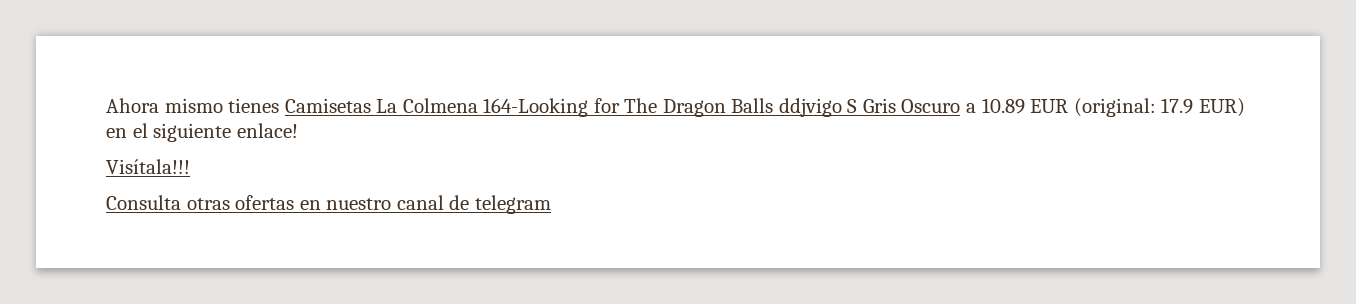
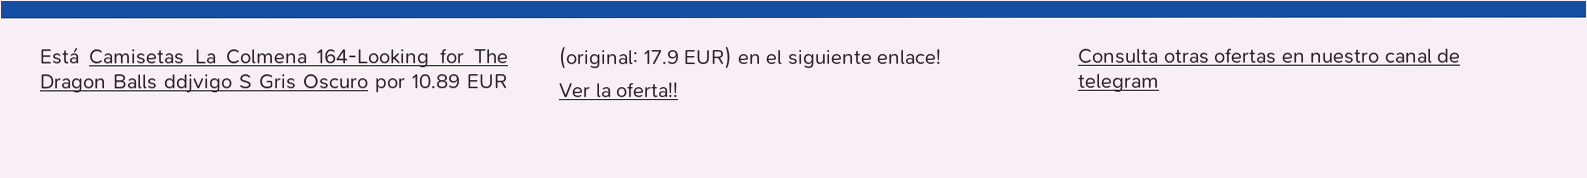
- Ahora mismo tienes Camisetas La Colmena 164-Looking for The Dragon Balls ddjvigo S Gris Oscuro a 10.89 EUR (original: 17.9 EUR) en el siguiente enlace!
+ Está Camisetas La Colmena 164-Looking for The Dragon Balls ddjvigo S Gris Oscuro por 10.89 EUR (original: 17.9 EUR) en el siguiente enlace!
- Visítala!!!
+ Ver la oferta!!

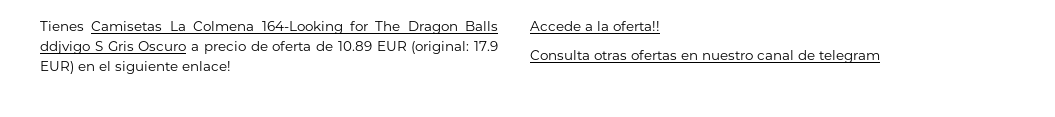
- Está Camisetas La Colmena 164-Looking for The Dragon Balls ddjvigo S Gris Oscuro por 10.89 EUR (original: 17.9 EUR) en el siguiente enlace!
+ Tienes Camisetas La Colmena 164-Looking for The Dragon Balls ddjvigo S Gris Oscuro a precio de oferta de 10.89 EUR (original: 17.9 EUR) en el siguiente enlace!
- Ver la oferta!!
+ Accede a la oferta!!

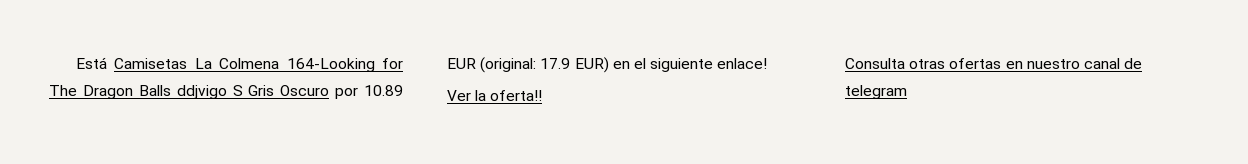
- Tienes Camisetas La Colmena 164-Looking for The Dragon Balls ddjvigo S Gris Oscuro a precio de oferta de 10.89 EUR (original: 17.9 EUR) en el siguiente enlace!
+ Está Camisetas La Colmena 164-Looking for The Dragon Balls ddjvigo S Gris Oscuro por 10.89 EUR (original: 17.9 EUR) en el siguiente enlace!
- Accede a la oferta!!
+ Ver la oferta!!

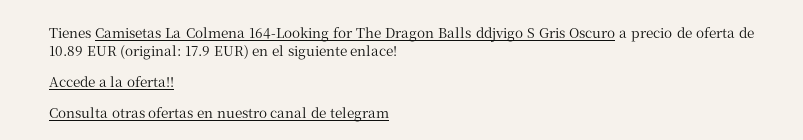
- Está Camisetas La Colmena 164-Looking for The Dragon Balls ddjvigo S Gris Oscuro por 10.89 EUR (original: 17.9 EUR) en el siguiente enlace!
+ Tienes Camisetas La Colmena 164-Looking for The Dragon Balls ddjvigo S Gris Oscuro a precio de oferta de 10.89 EUR (original: 17.9 EUR) en el siguiente enlace!
- Ver la oferta!!
+ Accede a la oferta!!

